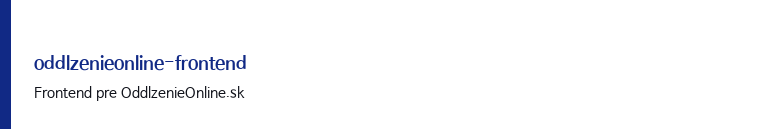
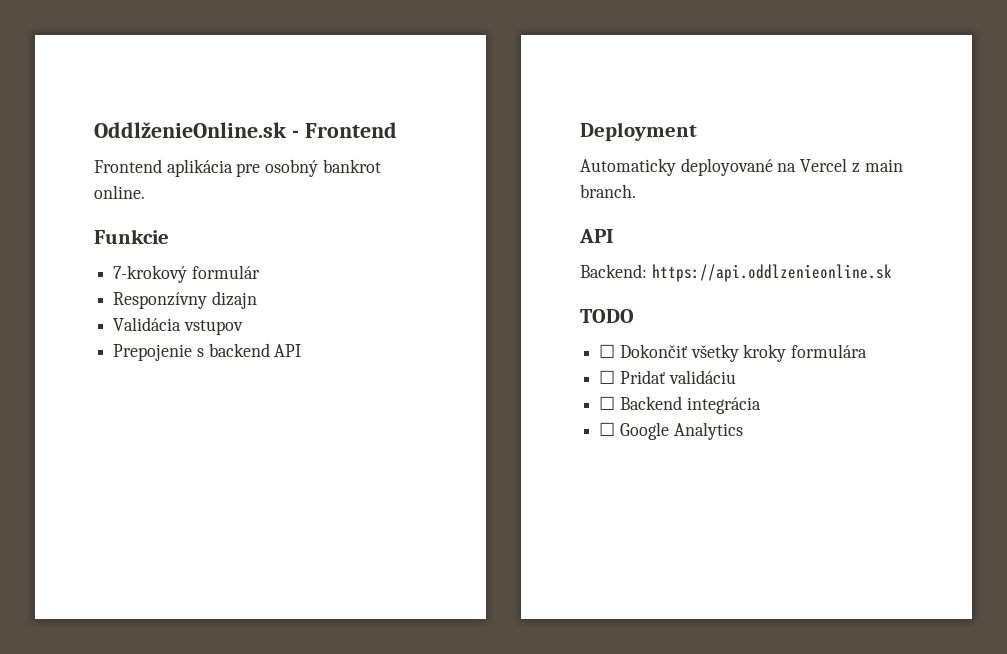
- oddlzenieonline-frontend
- Frontend pre OddlzenieOnline.sk
+ OddlženieOnline.sk - Frontend
+ Frontend aplikácia pre osobný bankrot online.
+ Funkcie
+ 7-krokový formulár
+ Responzívny dizajn
+ Validácia vstupov
+ Prepojenie s backend API
+ Deployment
+ Automaticky deployované na Vercel z main branch.
+ API
+ Backend: https://api.oddlzenieonline.sk
+ TODO
+ ☐ Dokončiť všetky kroky formulára
+ ☐ Pridať validáciu
+ ☐ Backend integrácia
+ ☐ Google Analytics

